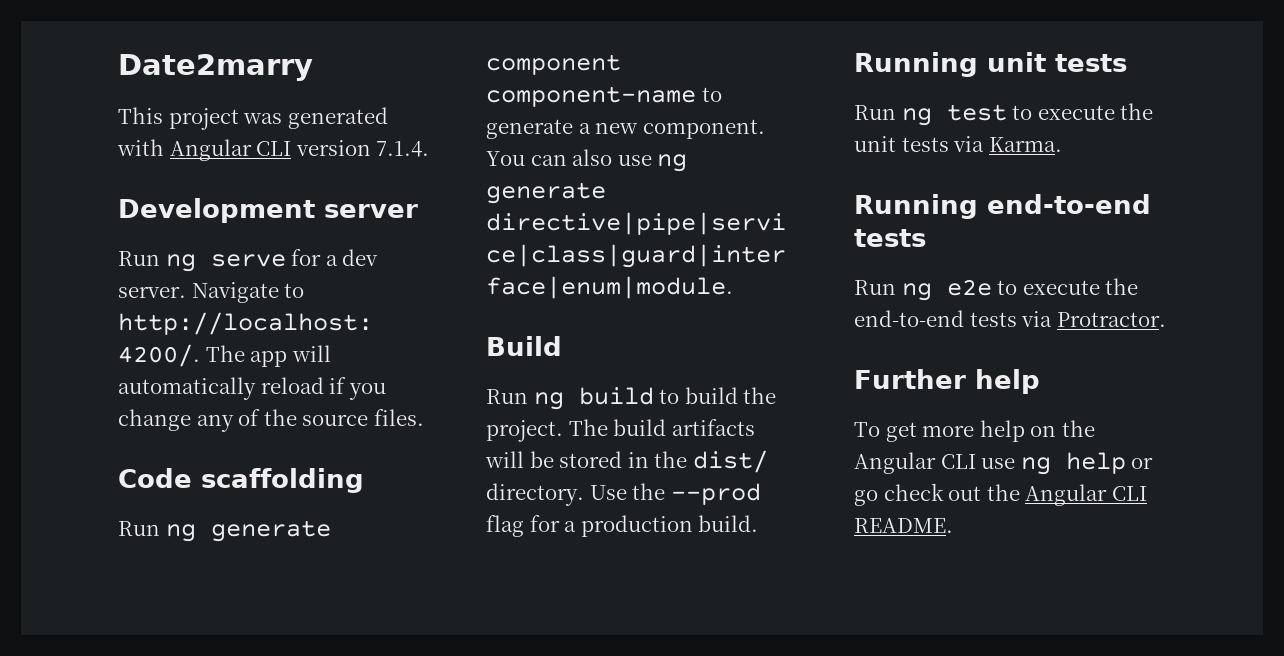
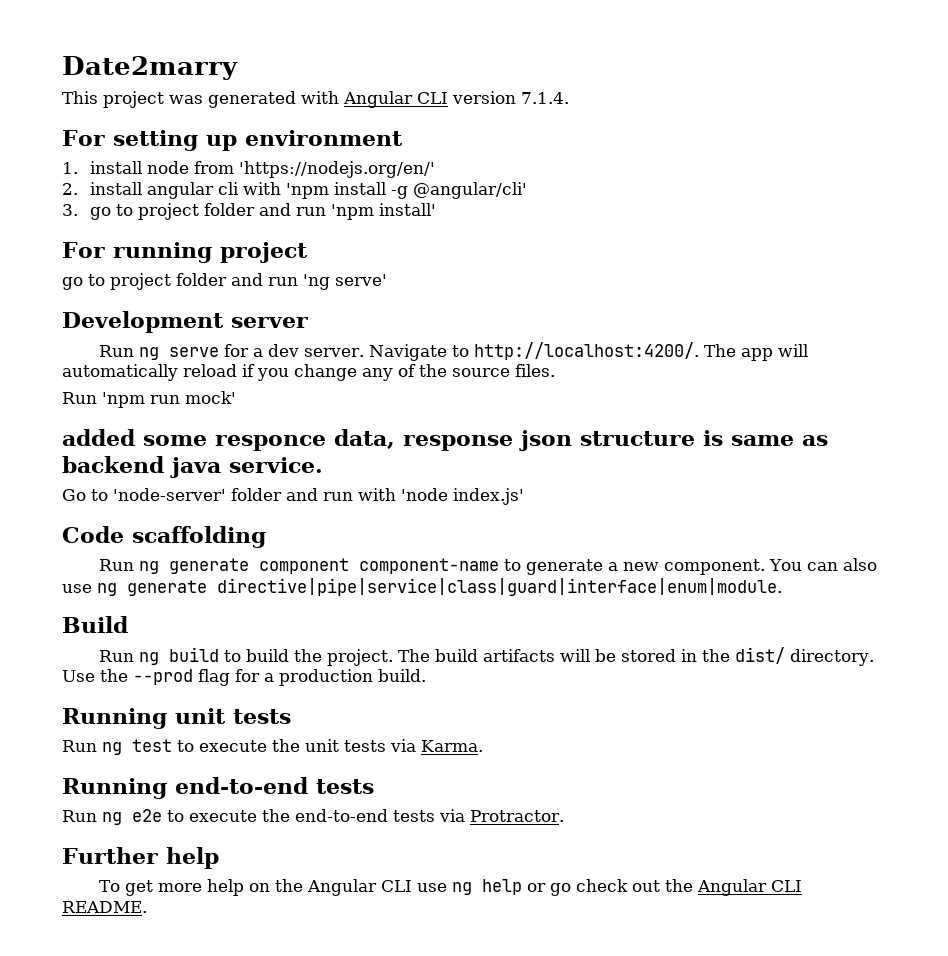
+ For setting up environment
+ 1. install node from 'https://nodejs.org/en/'
+ 2. install angular cli with 'npm install -g @angular/cli'
+ 3. go to project folder and run 'npm install'
+ For running project
+ go to project folder and run 'ng serve'
+ Run 'npm run mock'
+ added some responce data, response json structure is same as backend java service.
+ Go to 'node-server' folder and run with 'node index.js'

